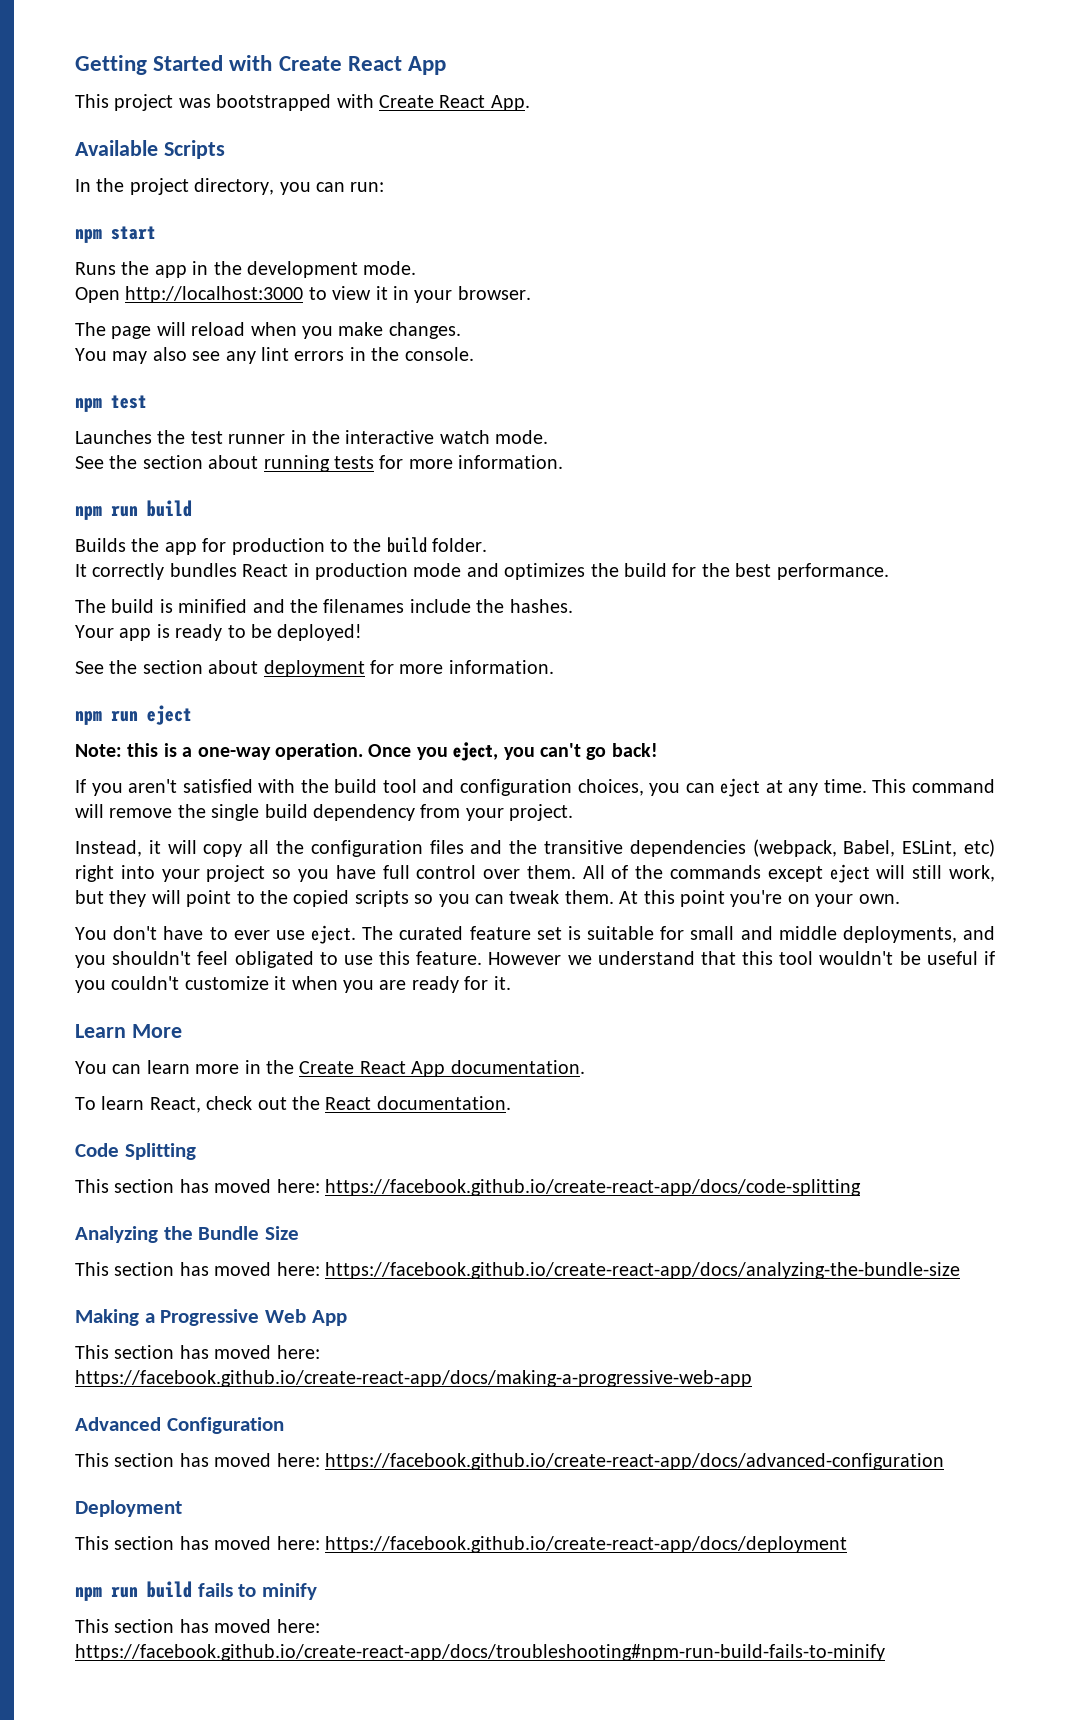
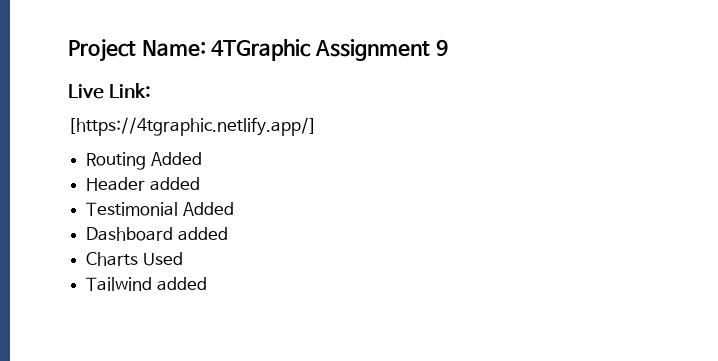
- Getting Started with Create React App
- This project was bootstrapped with Create React App.
- Available Scripts
- In the project directory, you can run:
- npm start
- Runs the app in the development mode.
- Open http://localhost:3000 to view it in your browser.
- The page will reload when you make changes.
- You may also see any lint errors in the console.
- npm test
- Launches the test runner in the interactive watch mode.
- See the section about running tests for more information.
- npm run build
- Builds the app for production to the build folder.
- It correctly bundles React in production mode and optimizes the build for the best performance.
- The build is minified and the filenames include the hashes.
- Your app is ready to be deployed!
- See the section about deployment for more information.
- npm run eject
- Note: this is a one-way operation. Once you eject, you can't go back!
- If you aren't satisfied with the build tool and configuration choices, you can eject at any time. This command will remove the single build dependency from your project.
- Instead, it will copy all the configuration files and the transitive dependencies (webpack, Babel, ESLint, etc) right into your project so you have full control over them. All of the commands except eject will still work, but they will point to the copied scripts so you can tweak them. At this point you're on your own.
- You don't have to ever use eject. The curated feature set is suitable for small and middle deployments, and you shouldn't feel obligated to use this feature. However we understand that this tool wouldn't be useful if you couldn't customize it when you are ready for it.
- Learn More
- You can learn more in the Create React App documentation.
- To learn React, check out the React documentation.
- Code Splitting
- This section has moved here: https://facebook.github.io/create-react-app/docs/code-splitting
- Analyzing the Bundle Size
- This section has moved here: https://facebook.github.io/create-react-app/docs/analyzing-the-bundle-size
- Making a Progressive Web App
- This section has moved here: https://facebook.github.io/create-react-app/docs/making-a-progressive-web-app
- Advanced Configuration
- This section has moved here: https://facebook.github.io/create-react-app/docs/advanced-configuration
- Deployment
- This section has moved here: https://facebook.github.io/create-react-app/docs/deployment
- npm run build fails to minify
- This section has moved here: https://facebook.github.io/create-react-app/docs/troubleshooting#npm-run-build-fails-to-minify
+ Project Name: 4TGraphic Assignment 9
+ Live Link:
+ [https://4tgraphic.netlify.app/]
+ Routing Added
+ Header added
+ Testimonial Added
+ Dashboard added
+ Charts Used
+ Tailwind added

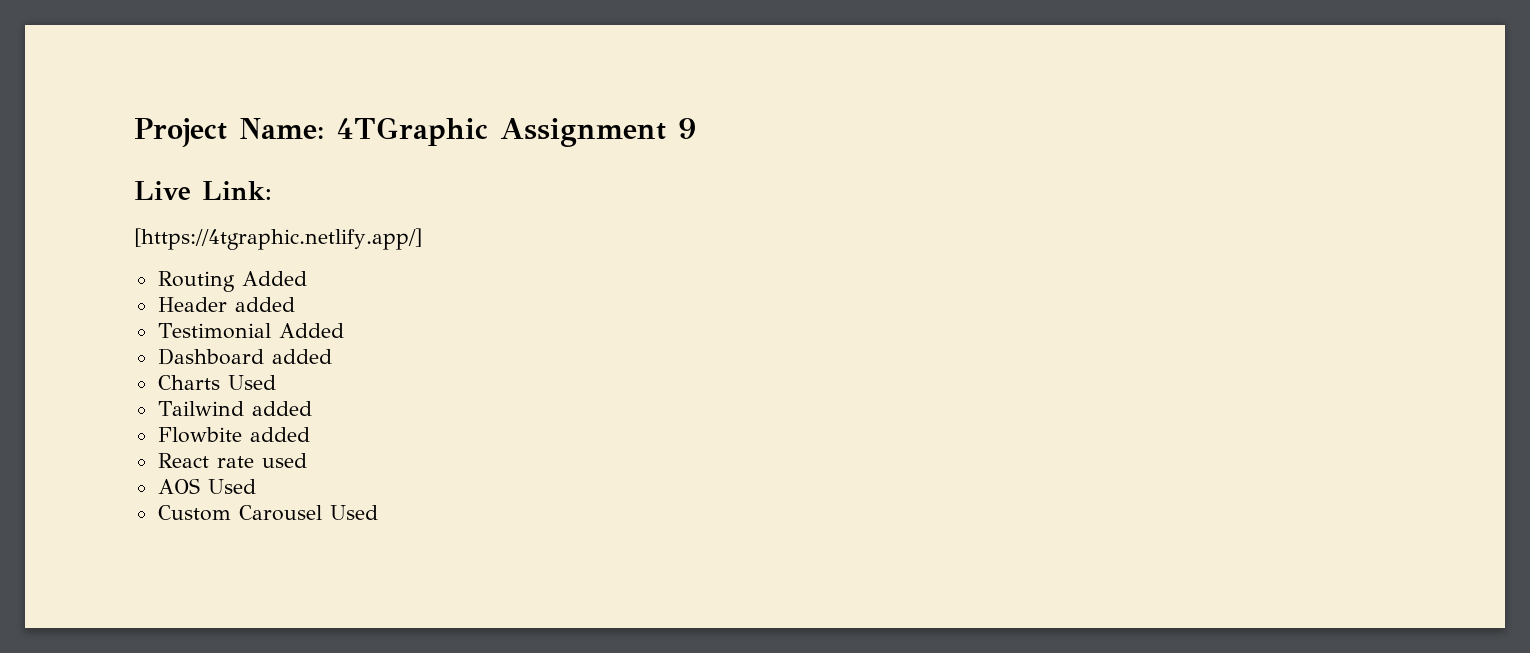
+ Flowbite added
+ React rate used
+ AOS Used
+ Custom Carousel Used

